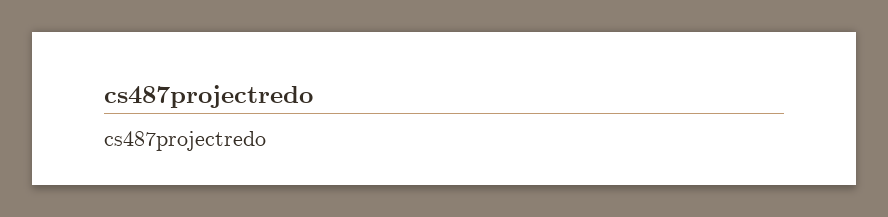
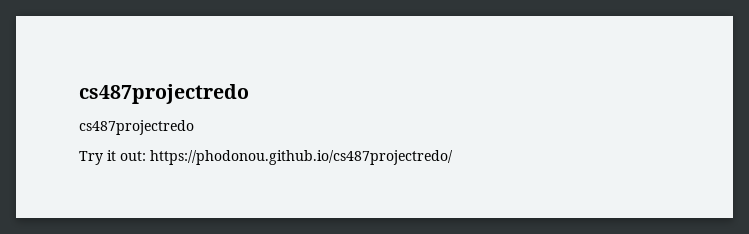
+ Try it out: https://phodonou.github.io/cs487projectredo/

